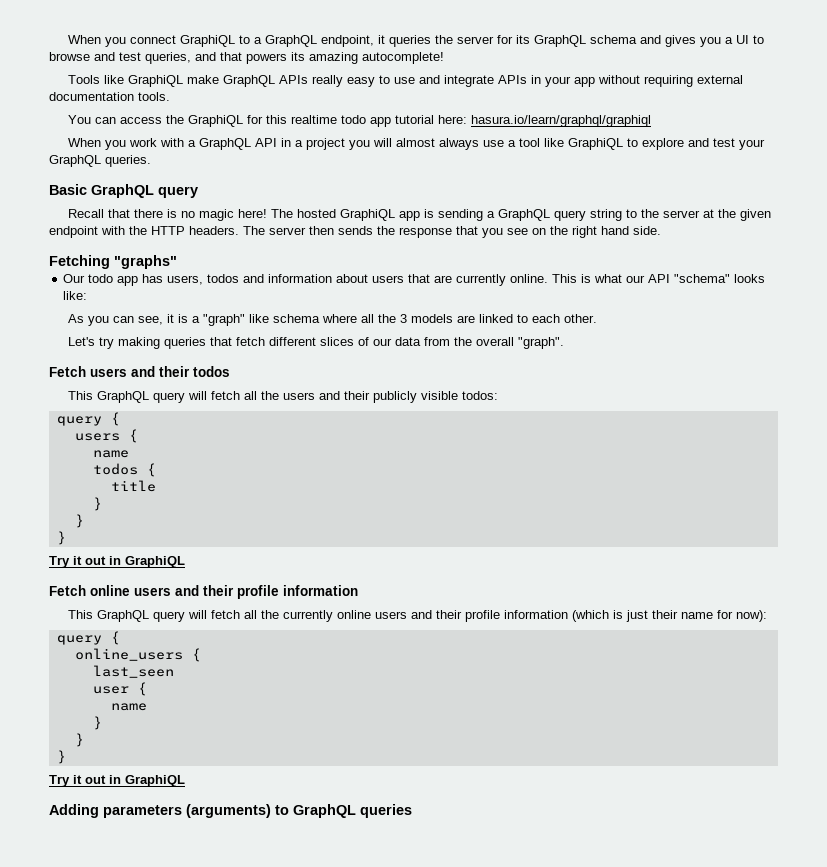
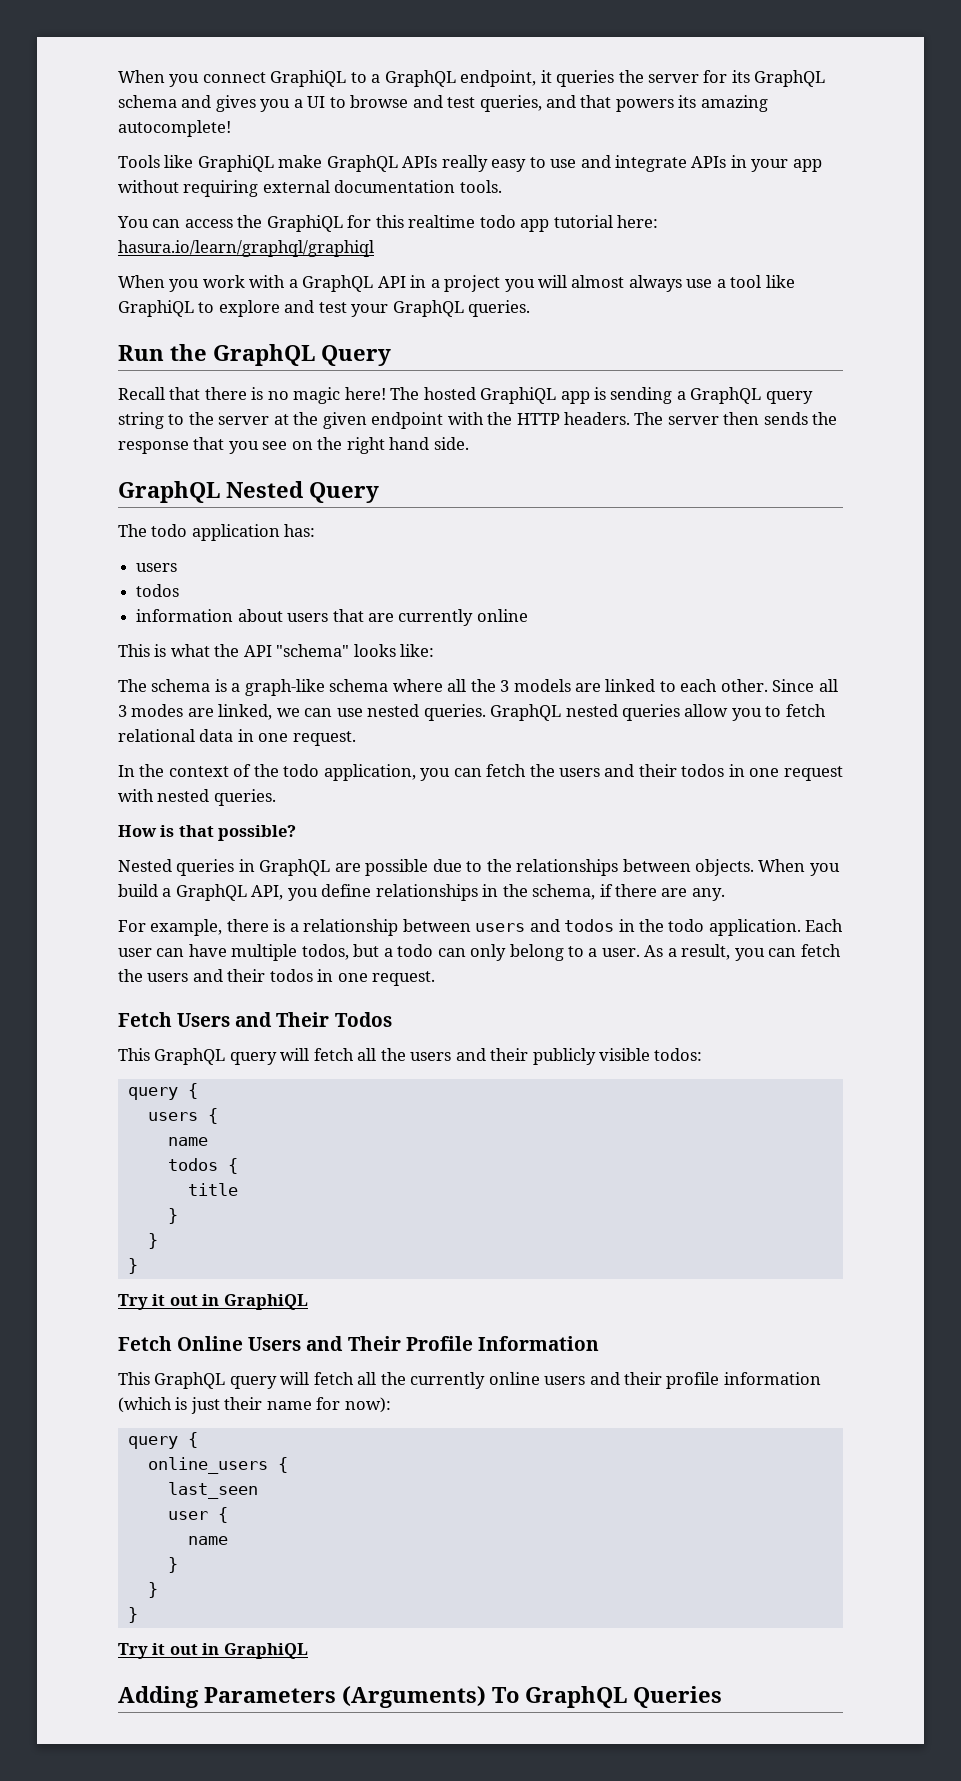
- Basic GraphQL query
+ Run the GraphQL Query
- Fetching "graphs"
- Our todo app has users, todos and information about users that are currently online. This is what our API "schema" looks like:
+ GraphQL Nested Query
+ The todo application has:
+ users
+ todos
+ information about users that are currently online
+ This is what the API "schema" looks like:
- As you can see, it is a "graph" like schema where all the 3 models are linked to each other.
- Let's try making queries that fetch different slices of our data from the overall "graph".
- Fetch users and their todos
+ The schema is a graph-like schema where all the 3 models are linked to each other. Since all 3 modes are linked, we can use nested queries. GraphQL nested queries allow you to fetch relational data in one request.
+ In the context of the todo application, you can fetch the users and their todos in one request with nested queries.
+ How is that possible?
+ Nested queries in GraphQL are possible due to the relationships between objects. When you build a GraphQL API, you define relationships in the schema, if there are any.
+ For example, there is a relationship between users and todos in the todo application. Each user can have multiple todos, but a todo can only belong to a user. As a result, you can fetch the users and their todos in one request.
+ Fetch Users and Their Todos
- Fetch online users and their profile information
+ Fetch Online Users and Their Profile Information
- Adding parameters (arguments) to GraphQL queries
+ Adding Parameters (Arguments) To GraphQL Queries

